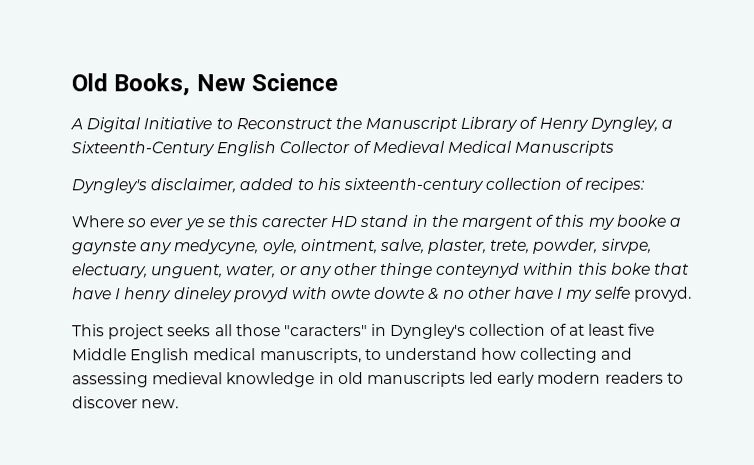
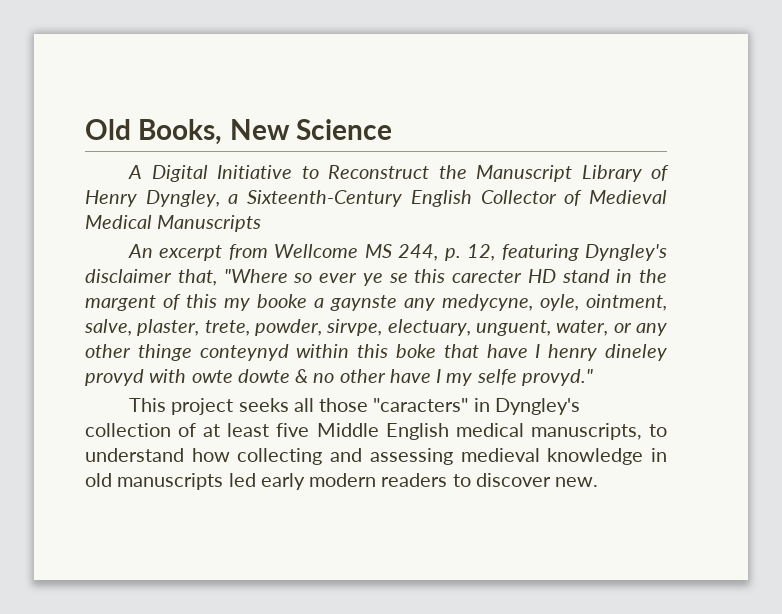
- Dyngley's disclaimer, added to his sixteenth-century collection of recipes:
- Where so ever ye se this carecter HD stand in the margent of this my booke a gaynste any medycyne, oyle, ointment, salve, plaster, trete, powder, sirvpe, electuary, unguent, water, or any other thinge conteynyd within this boke that have I henry dineley provyd with owte dowte & no other have I my selfe provyd.
+ An excerpt from Wellcome MS 244, p. 12, featuring Dyngley's disclaimer that, "Where so ever ye se this carecter HD stand in the margent of this my booke a gaynste any medycyne, oyle, ointment, salve, plaster, trete, powder, sirvpe, electuary, unguent, water, or any other thinge conteynyd within this boke that have I henry dineley provyd with owte dowte & no other have I my selfe provyd."

